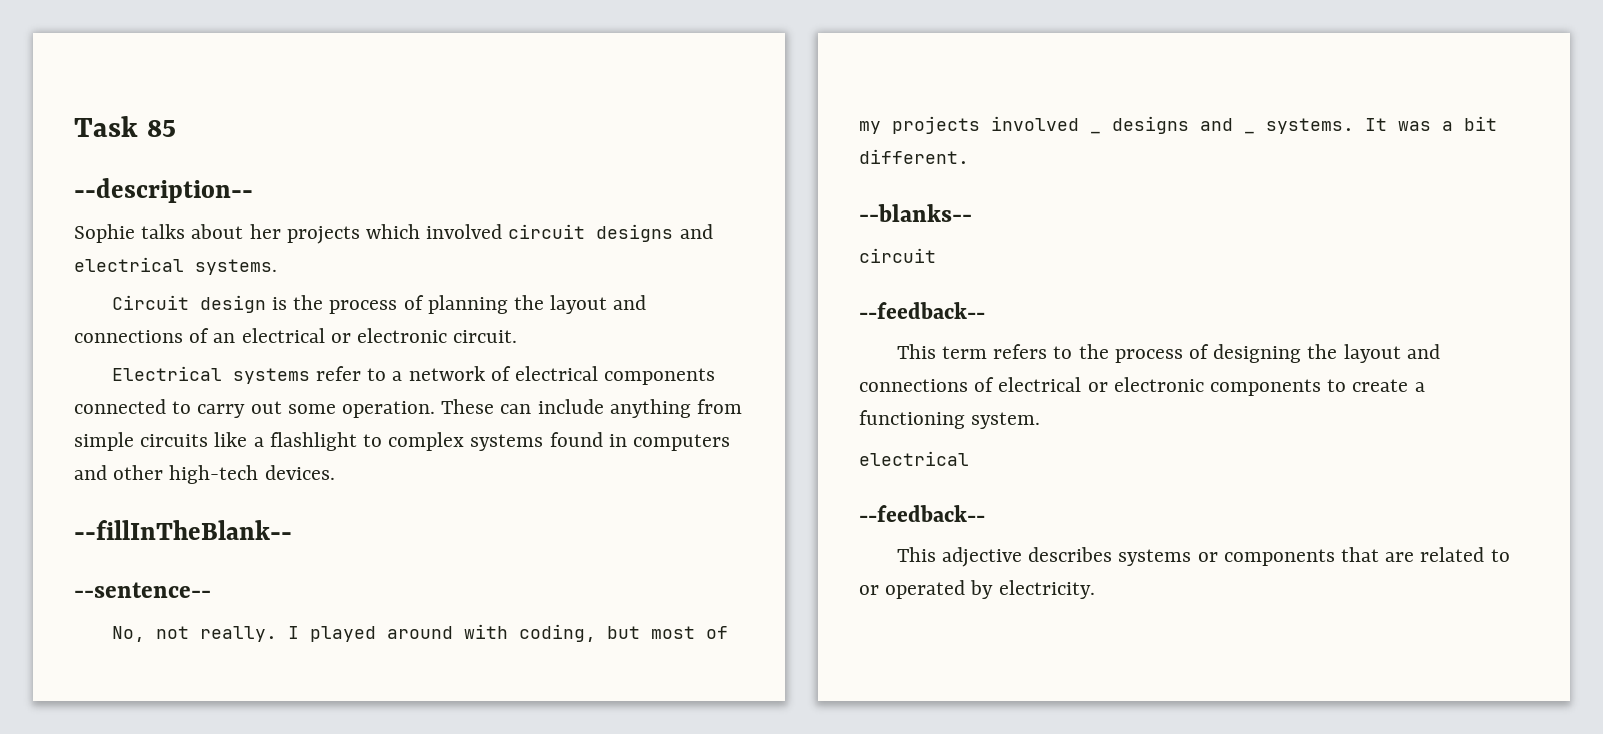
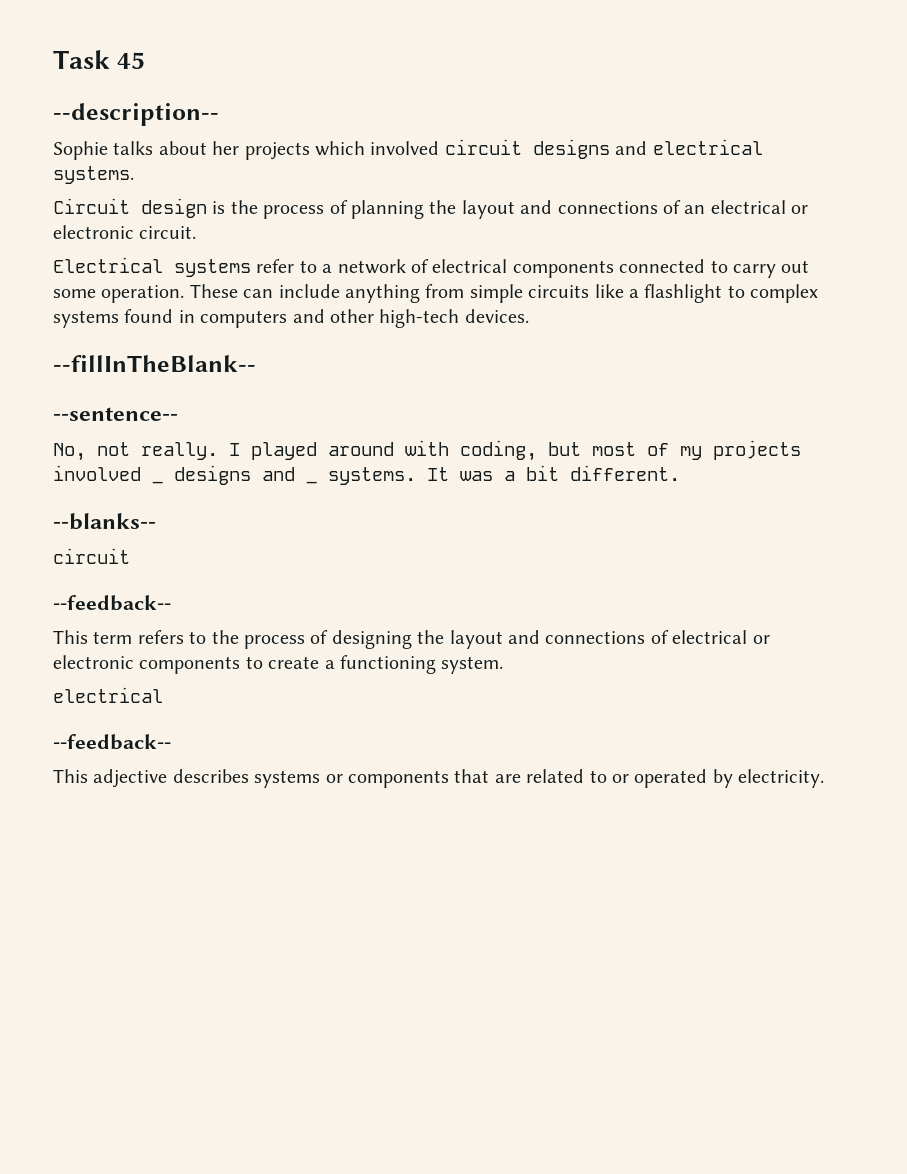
- Task 85
+ Task 45

